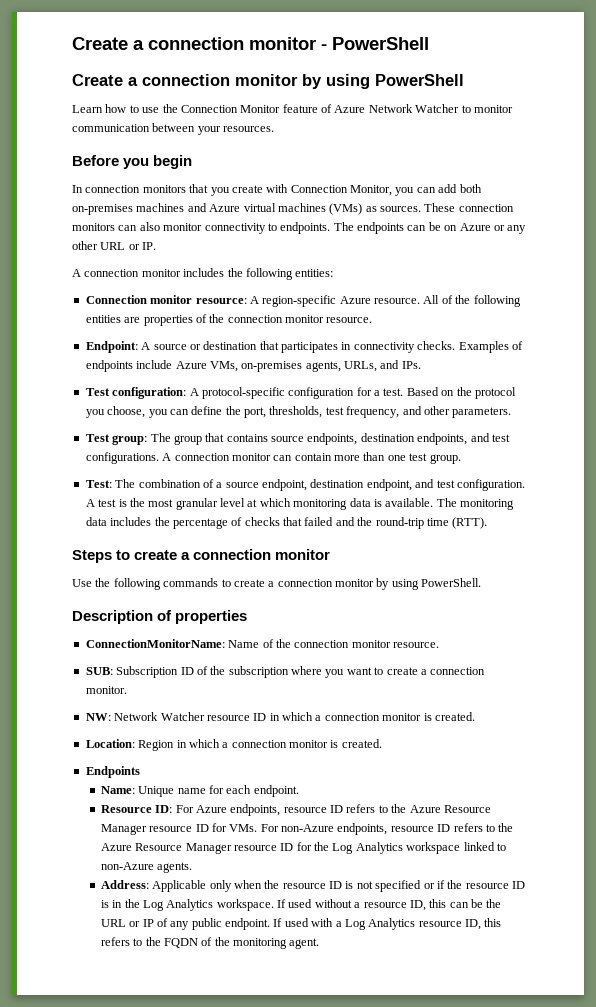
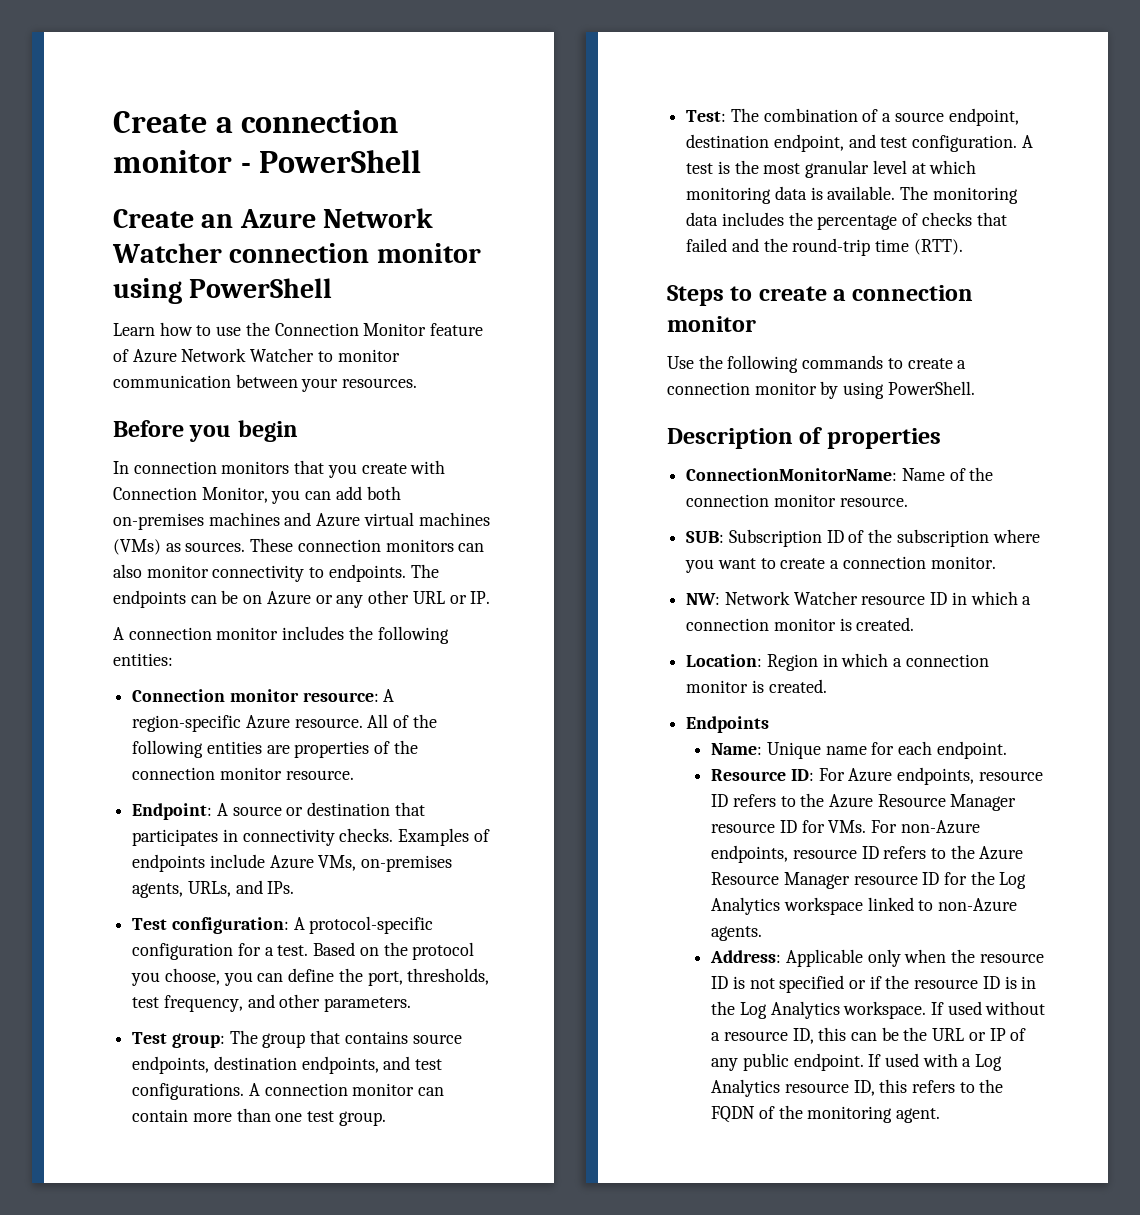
- Create a connection monitor by using PowerShell
+ Create an Azure Network Watcher connection monitor using PowerShell

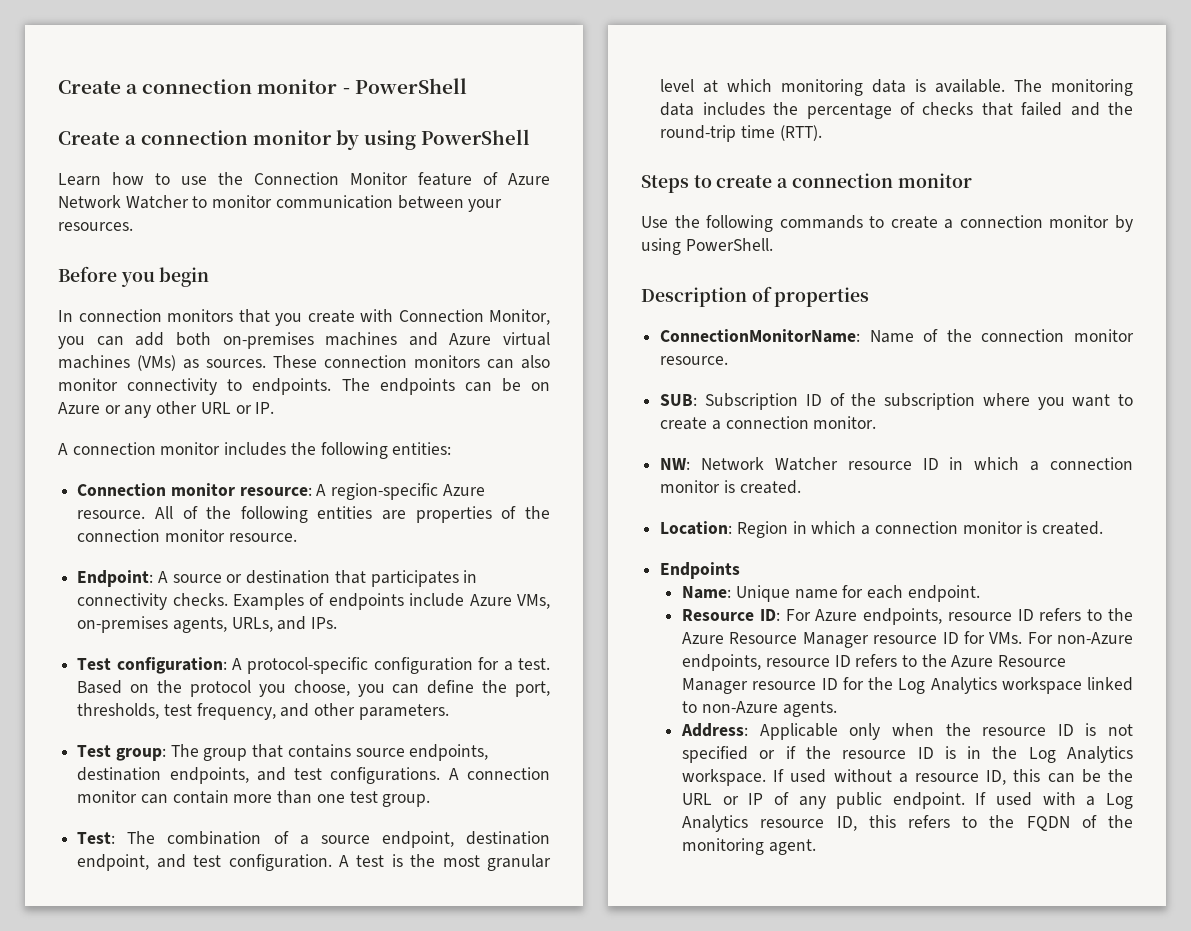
- Create an Azure Network Watcher connection monitor using PowerShell
+ Create a connection monitor by using PowerShell

